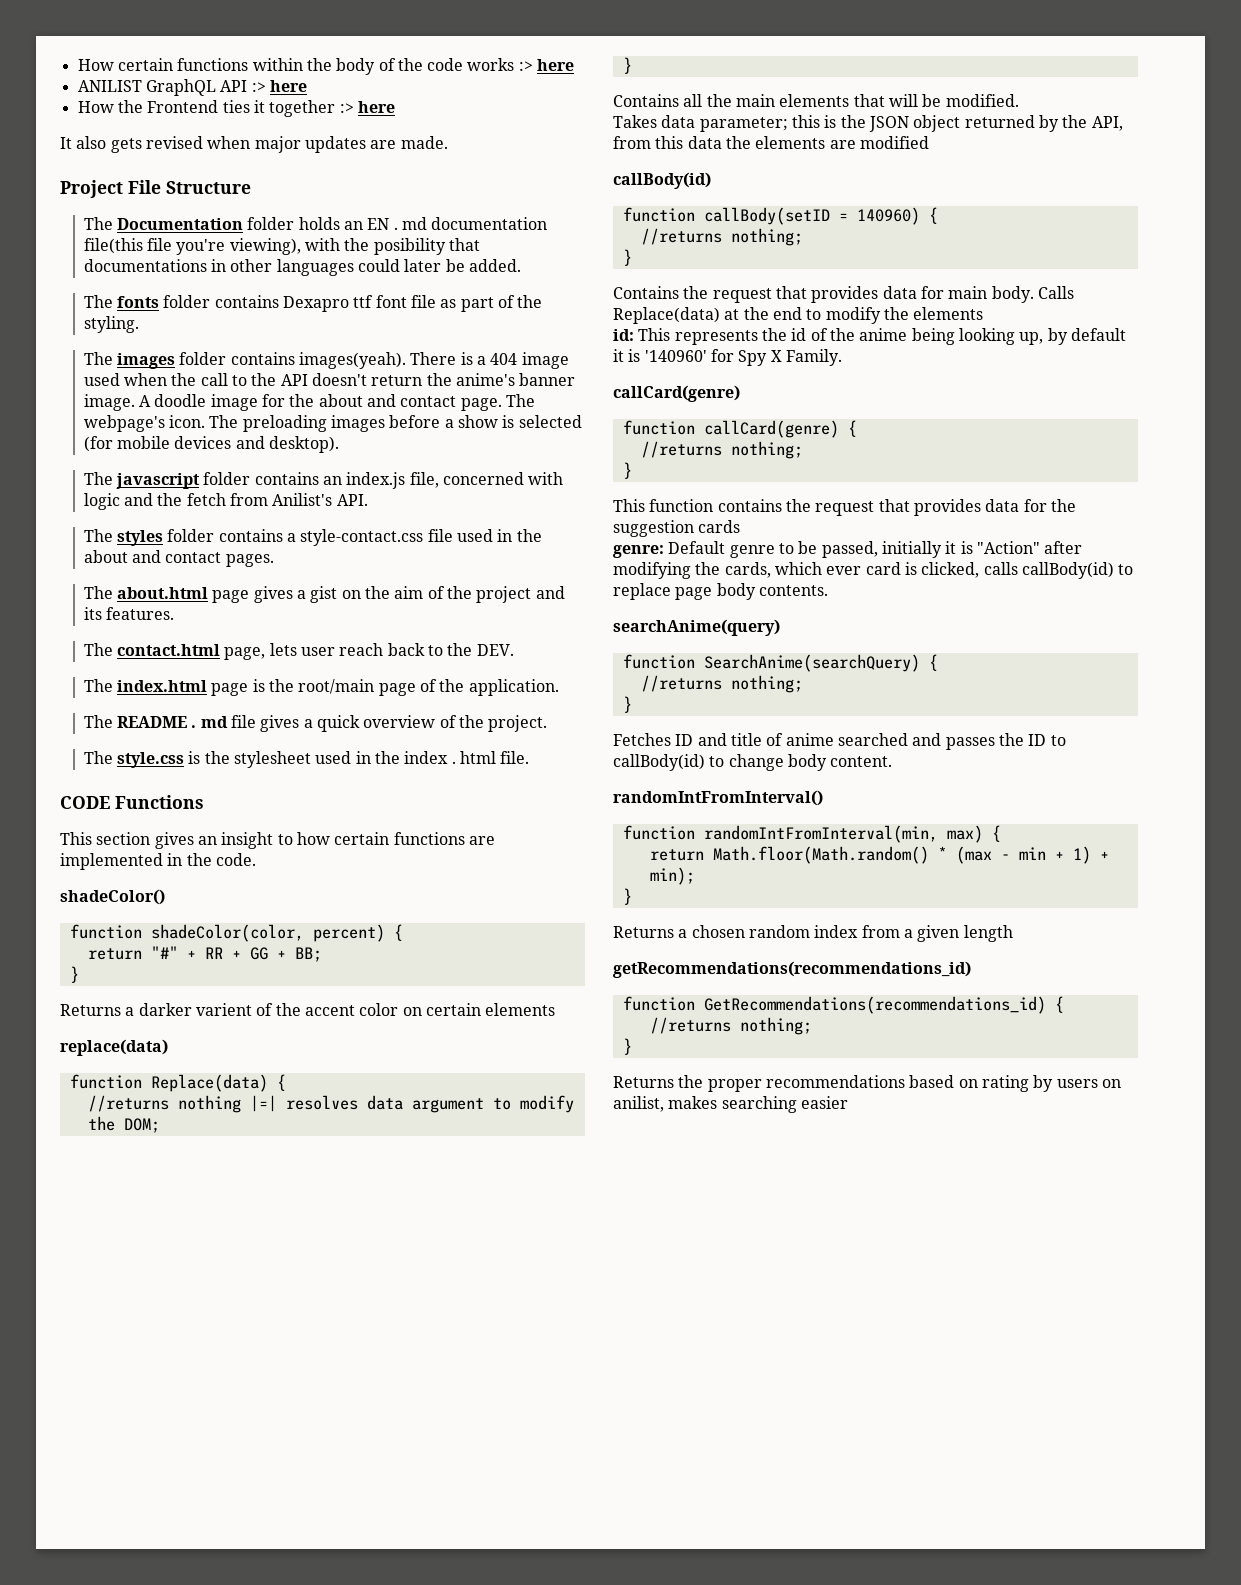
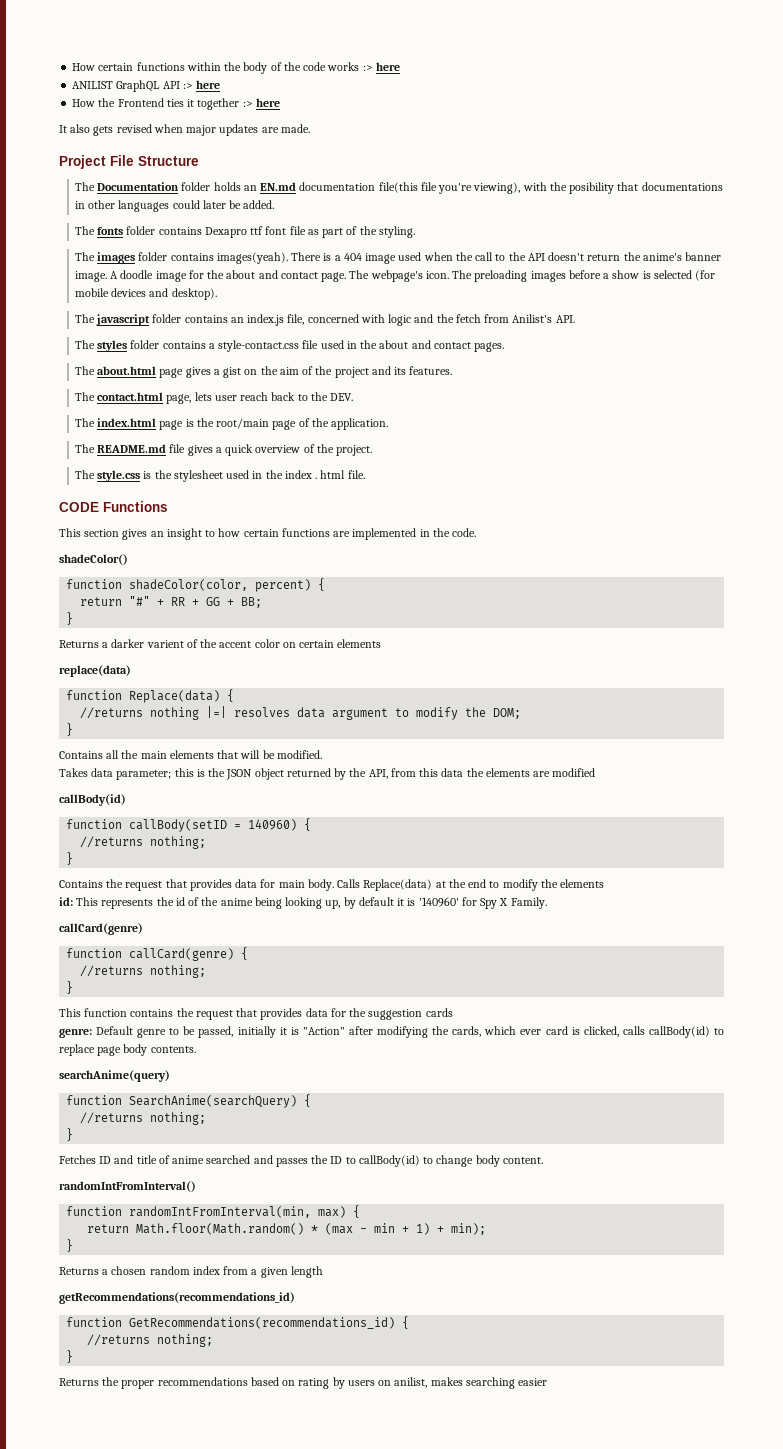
- The Documentation folder holds an EN . md documentation file(this file you're viewing), with the posibility that documentations in other languages could later be added.
+ The Documentation folder holds an EN.md documentation file(this file you're viewing), with the posibility that documentations in other languages could later be added.
- The README . md file gives a quick overview of the project.
+ The README.md file gives a quick overview of the project.

